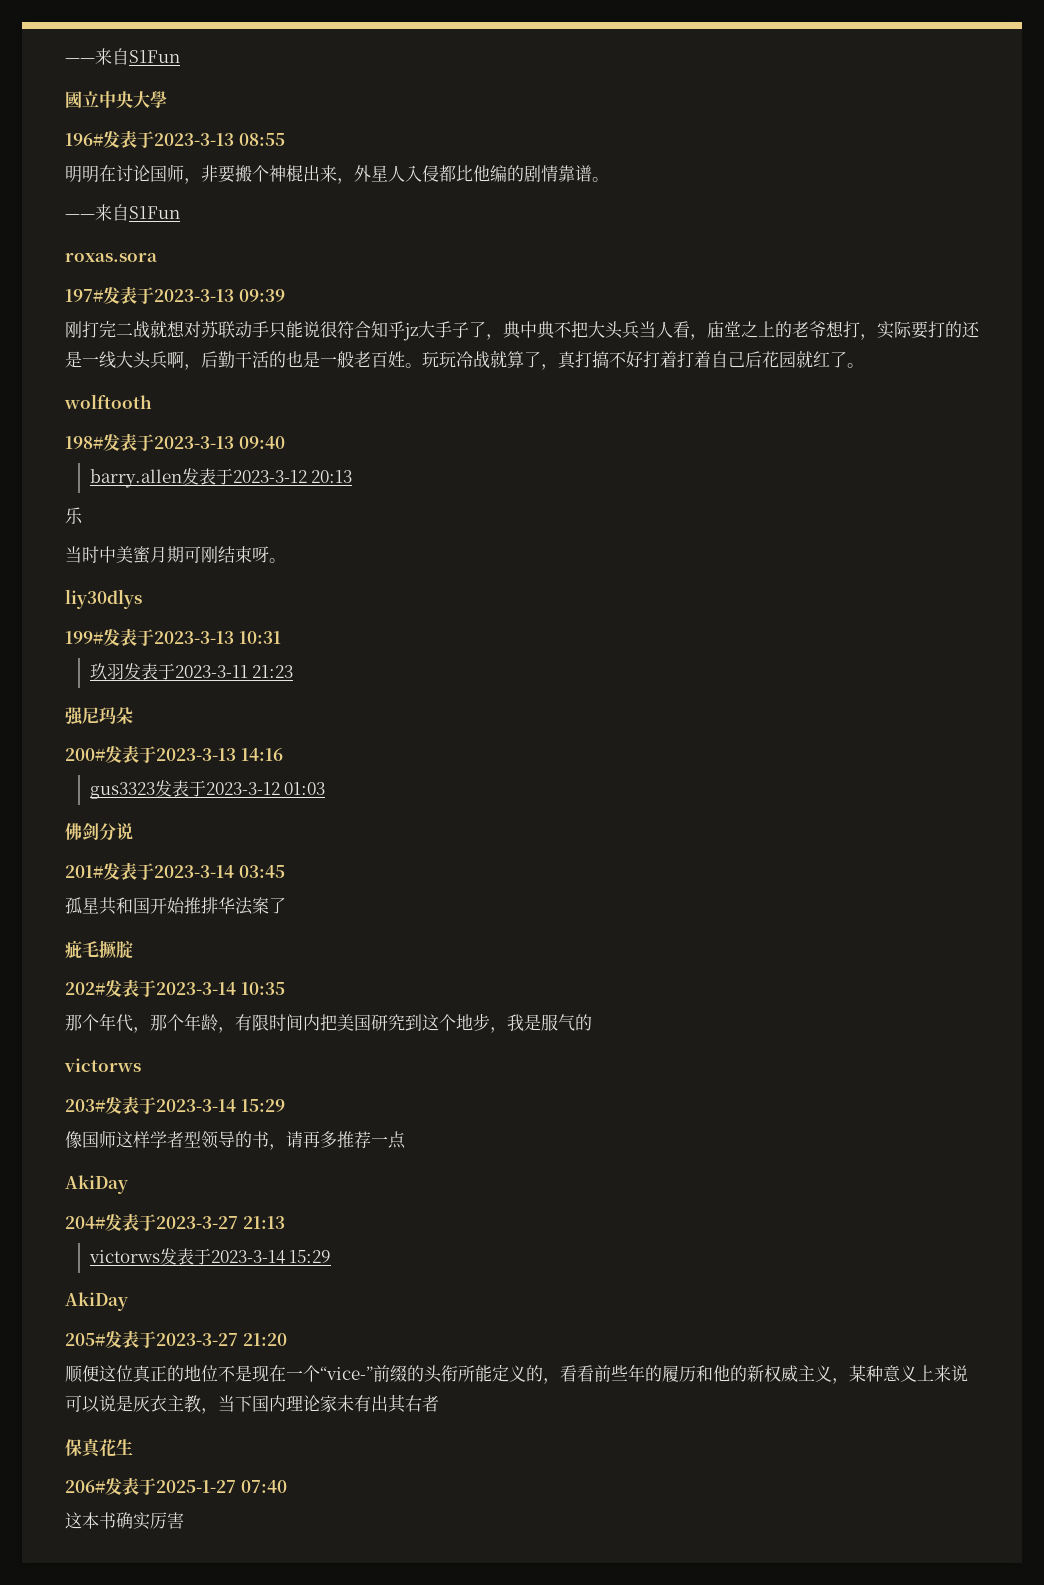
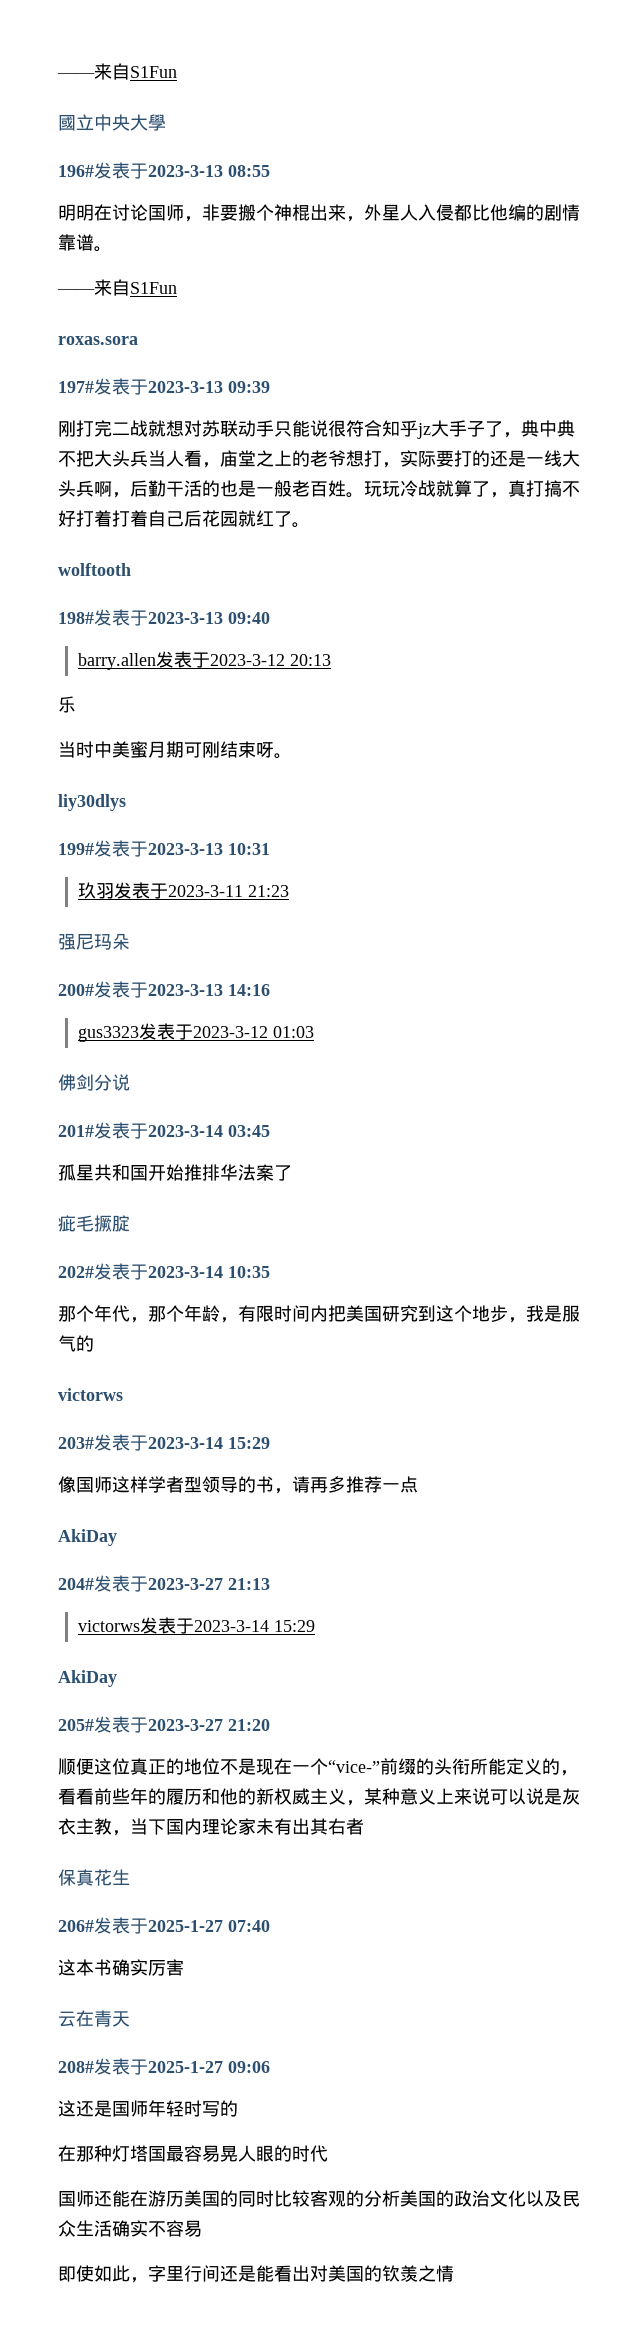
+ 云在青天
+ 208#发表于2025-1-27 09:06
+ 这还是国师年轻时写的
+ 在那种灯塔国最容易晃人眼的时代
+ 国师还能在游历美国的同时比较客观的分析美国的政治文化以及民众生活确实不容易
+ 即使如此，字里行间还是能看出对美国的钦羡之情

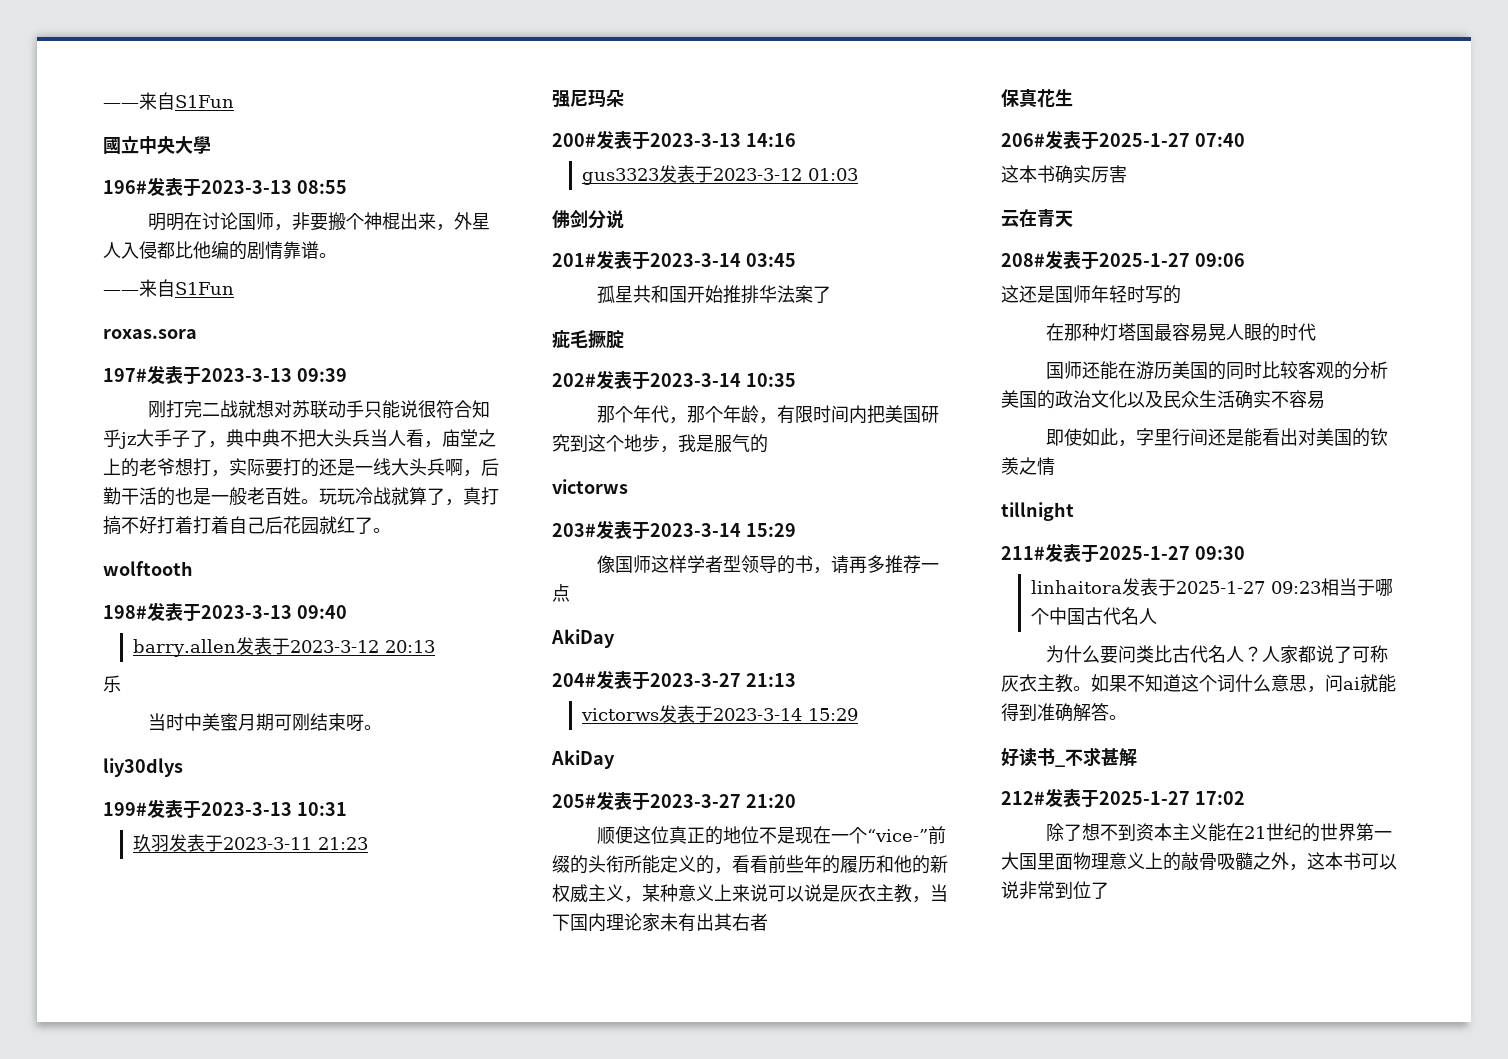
+ tillnight
+ 211#发表于2025-1-27 09:30
+ linhaitora发表于2025-1-27 09:23相当于哪个中国古代名人
+ 为什么要问类比古代名人？人家都说了可称灰衣主教。如果不知道这个词什么意思，问ai就能得到准确解答。
+ 好读书_不求甚解
+ 212#发表于2025-1-27 17:02
+ 除了想不到资本主义能在21世纪的世界第一大国里面物理意义上的敲骨吸髓之外，这本书可以说非常到位了

